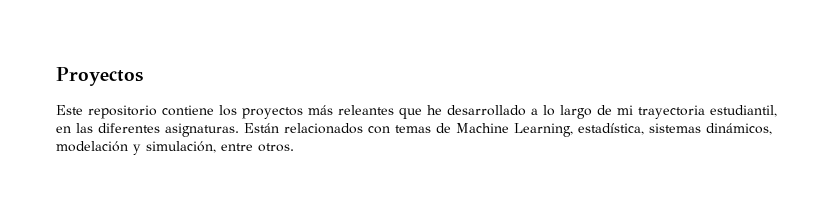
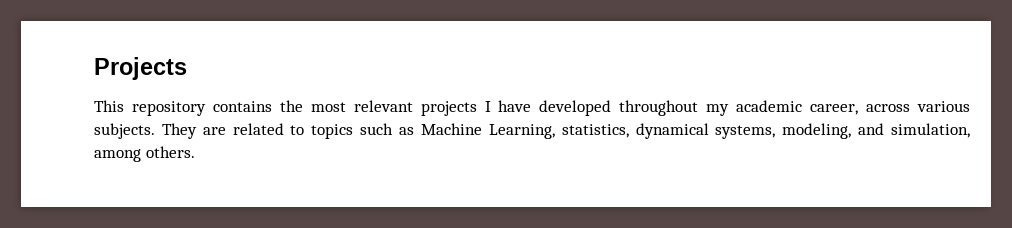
- Proyectos
- Este repositorio contiene los proyectos más releantes que he desarrollado a lo largo de mi trayectoria estudiantil, en las diferentes asignaturas. Están relacionados con temas de Machine Learning, estadística, sistemas dinámicos, modelación y simulación, entre otros.
+ Projects
+ This repository contains the most relevant projects I have developed throughout my academic career, across various subjects. They are related to topics such as Machine Learning, statistics, dynamical systems, modeling, and simulation, among others.

